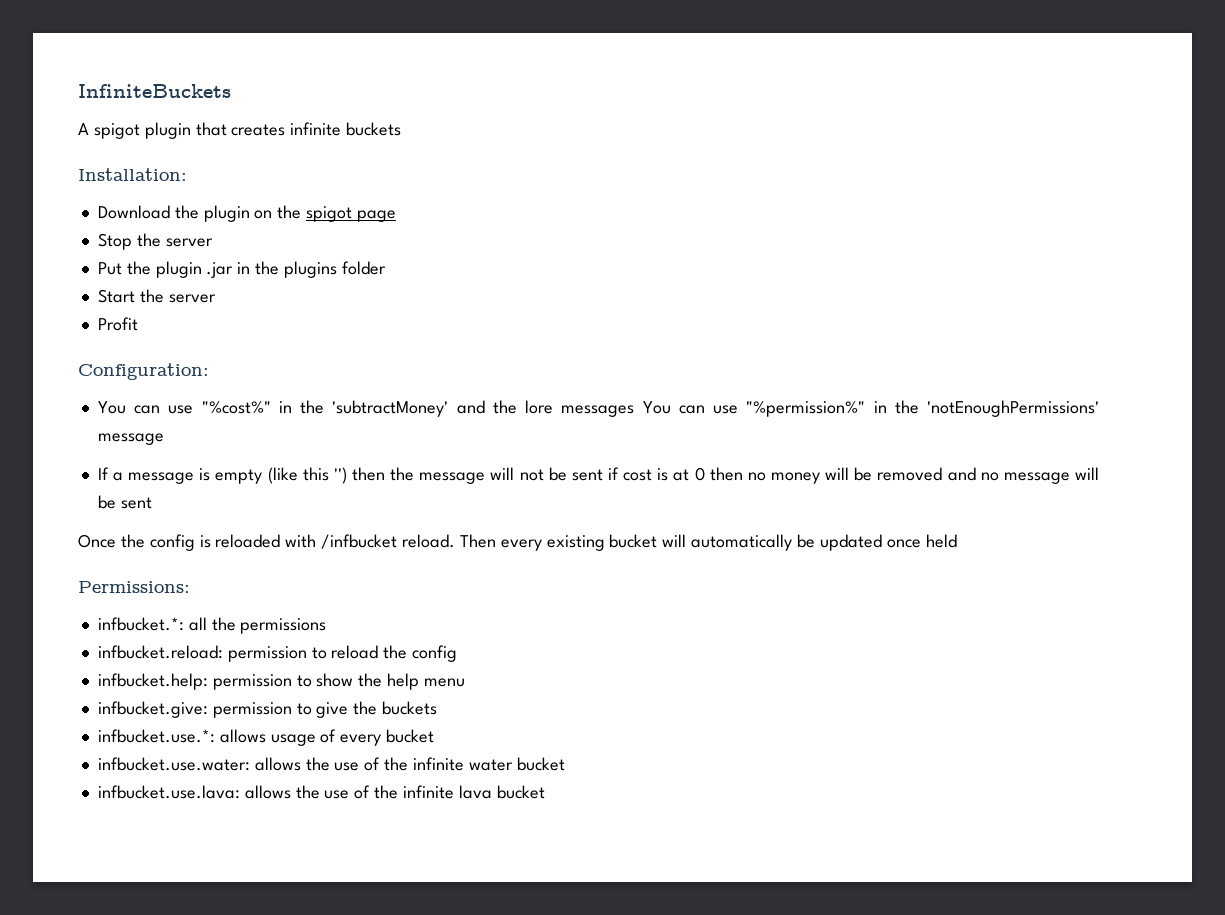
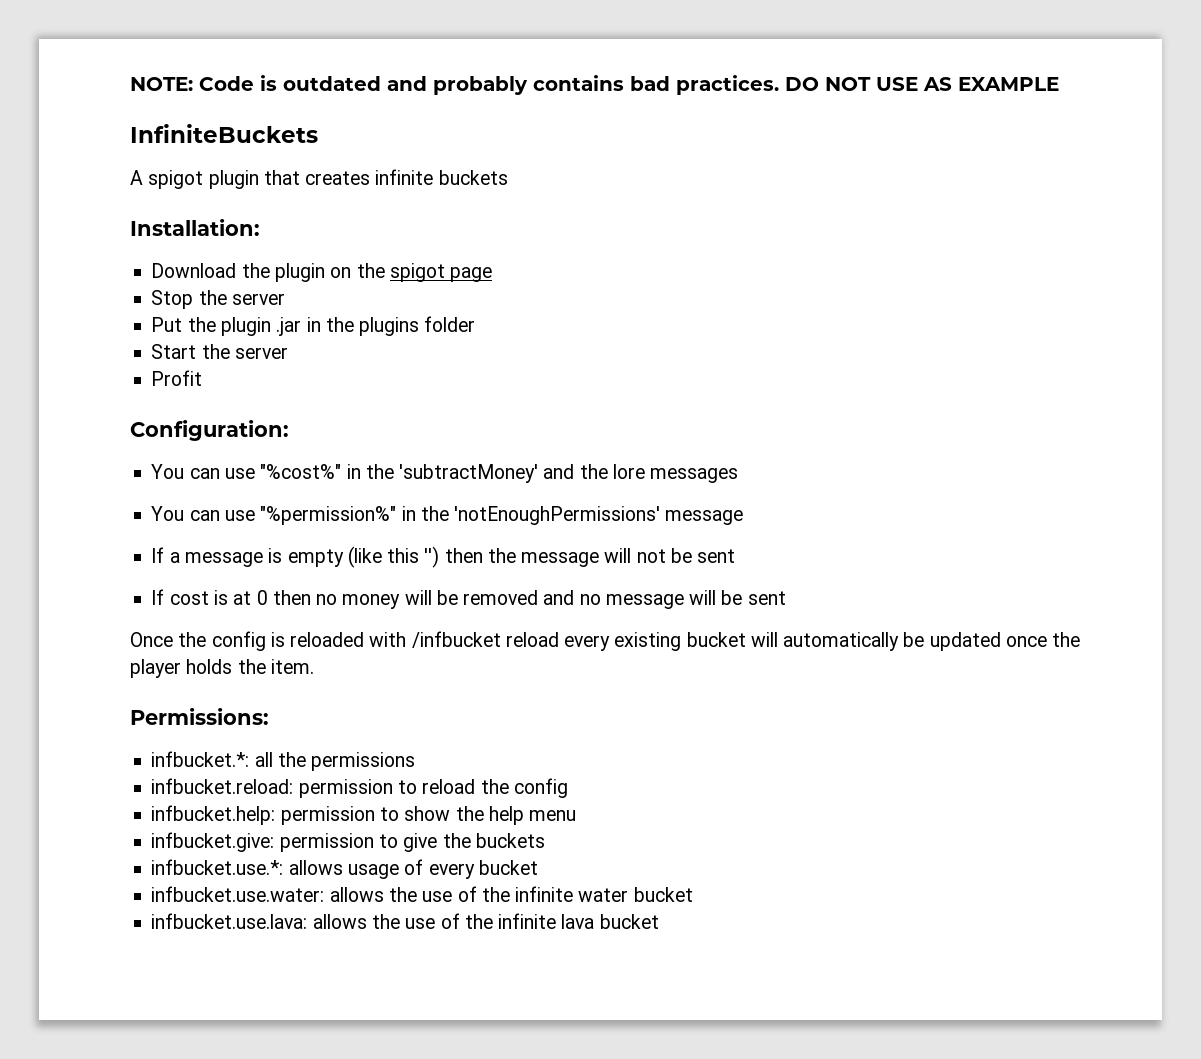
+ NOTE: Code is outdated and probably contains bad practices. DO NOT USE AS EXAMPLE
- You can use "%cost%" in the 'subtractMoney' and the lore messages You can use "%permission%" in the 'notEnoughPermissions' message
+ You can use "%cost%" in the 'subtractMoney' and the lore messages
+ You can use "%permission%" in the 'notEnoughPermissions' message
- If a message is empty (like this '') then the message will not be sent if cost is at 0 then no money will be removed and no message will be sent
+ If a message is empty (like this '') then the message will not be sent
+ If cost is at 0 then no money will be removed and no message will be sent
- Once the config is reloaded with /infbucket reload. Then every existing bucket will automatically be updated once held
+ Once the config is reloaded with /infbucket reload every existing bucket will automatically be updated once the player holds the item.

